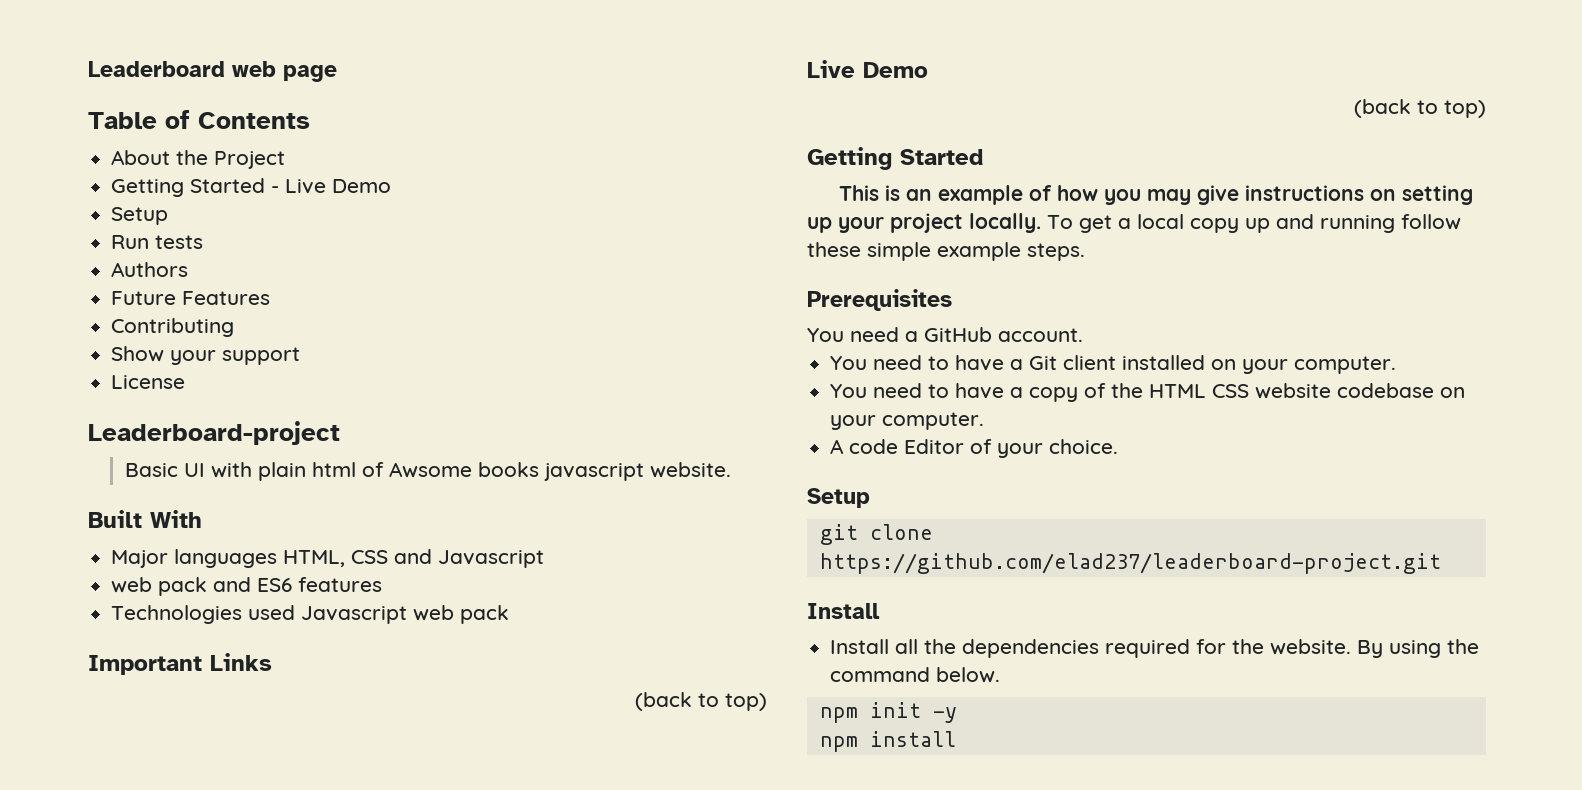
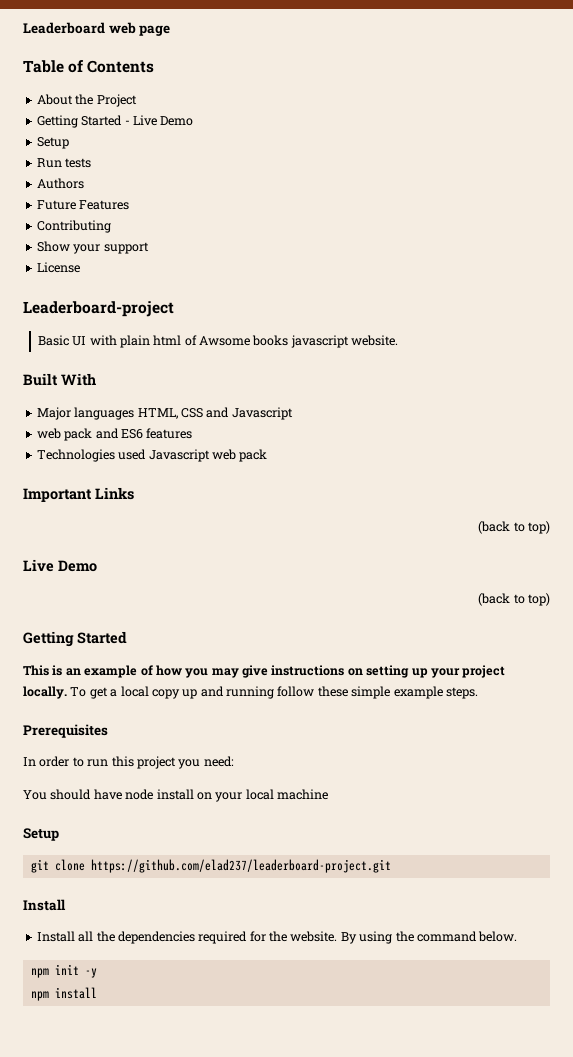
- You need a GitHub account.
- You need to have a Git client installed on your computer.
- You need to have a copy of the HTML CSS website codebase on your computer.
- A code Editor of your choice.
+ In order to run this project you need:
+ You should have node install on your local machine

